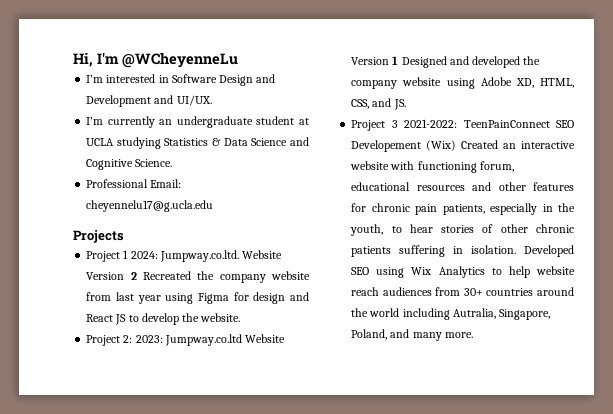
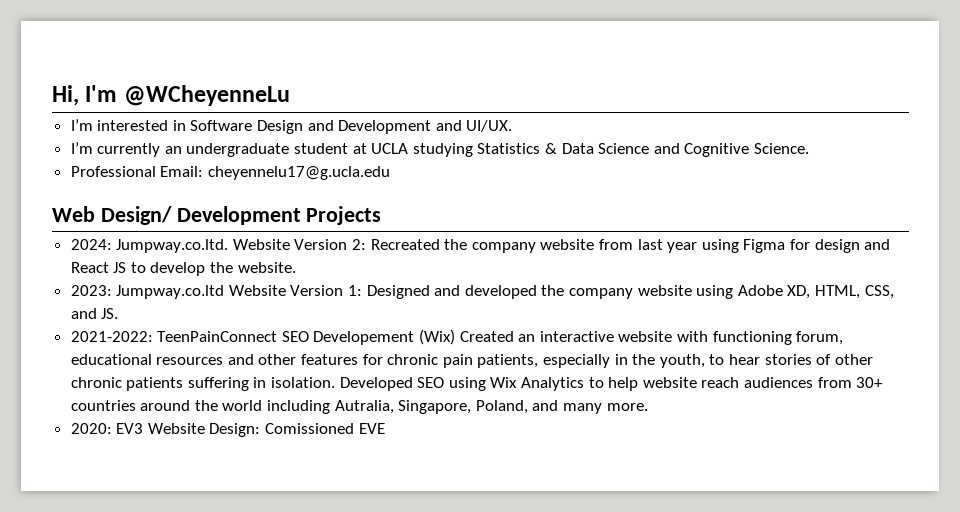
- Projects
+ Web Design/ Development Projects
- Project 1 2024: Jumpway.co.ltd. Website Version 2 Recreated the company website from last year using Figma for design and React JS to develop the website.
+ 2024: Jumpway.co.ltd. Website Version 2: Recreated the company website from last year using Figma for design and React JS to develop the website.
- Project 2: 2023: Jumpway.co.ltd Website Version 1 Designed and developed the company website using Adobe XD, HTML, CSS, and JS.
+ 2023: Jumpway.co.ltd Website Version 1: Designed and developed the company website using Adobe XD, HTML, CSS, and JS.
- Project 3 2021-2022: TeenPainConnect SEO Developement (Wix) Created an interactive website with functioning forum, educational resources and other features for chronic pain patients, especially in the youth, to hear stories of other chronic patients suffering in isolation.
+ 2021-2022: TeenPainConnect SEO Developement (Wix) Created an interactive website with functioning forum, educational resources and other features for chronic pain patients, especially in the youth, to hear stories of other chronic patients suffering in isolation.
+ 2020: EV3 Website Design: Comissioned EVE

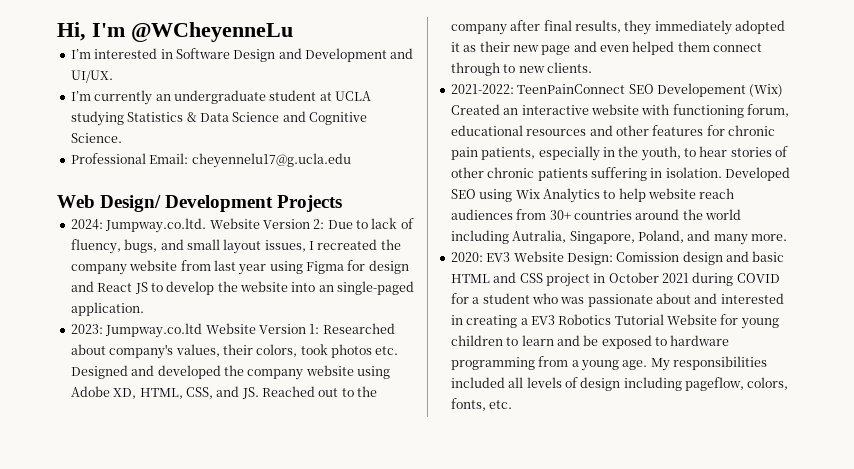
- 2024: Jumpway.co.ltd. Website Version 2: Recreated the company website from last year using Figma for design and React JS to develop the website.
+ 2024: Jumpway.co.ltd. Website Version 2: Due to lack of fluency, bugs, and small layout issues, I recreated the company website from last year using Figma for design and React JS to develop the website into an single-paged application.
- 2023: Jumpway.co.ltd Website Version 1: Designed and developed the company website using Adobe XD, HTML, CSS, and JS.
+ 2023: Jumpway.co.ltd Website Version 1: Researched about company's values, their colors, took photos etc. Designed and developed the company website using Adobe XD, HTML, CSS, and JS. Reached out to the company after final results, they immediately adopted it as their new page and even helped them connect through to new clients.
- 2020: EV3 Website Design: Comissioned EVE
+ 2020: EV3 Website Design: Comission design and basic HTML and CSS project in October 2021 during COVID for a student who was passionate about and interested in creating a EV3 Robotics Tutorial Website for young children to learn and be exposed to hardware programming from a young age. My responsibilities included all levels of design including pageflow, colors, fonts, etc.

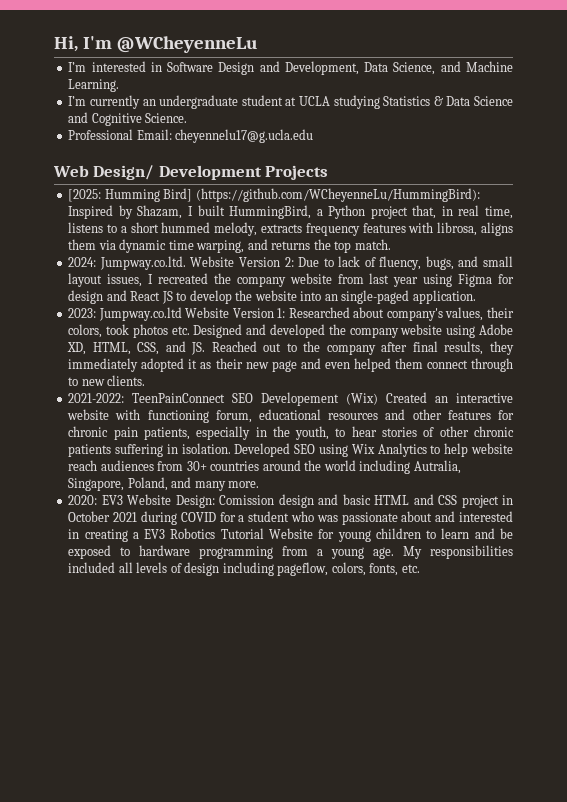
- I’m interested in Software Design and Development and UI/UX.
+ I’m interested in Software Design and Development, Data Science, and Machine Learning.
+ [2025: Humming Bird] (https://github.com/WCheyenneLu/HummingBird): Inspired by Shazam, I built HummingBird, a Python project that, in real time, listens to a short hummed melody, extracts frequency features with librosa, aligns them via dynamic time warping, and returns the top match.

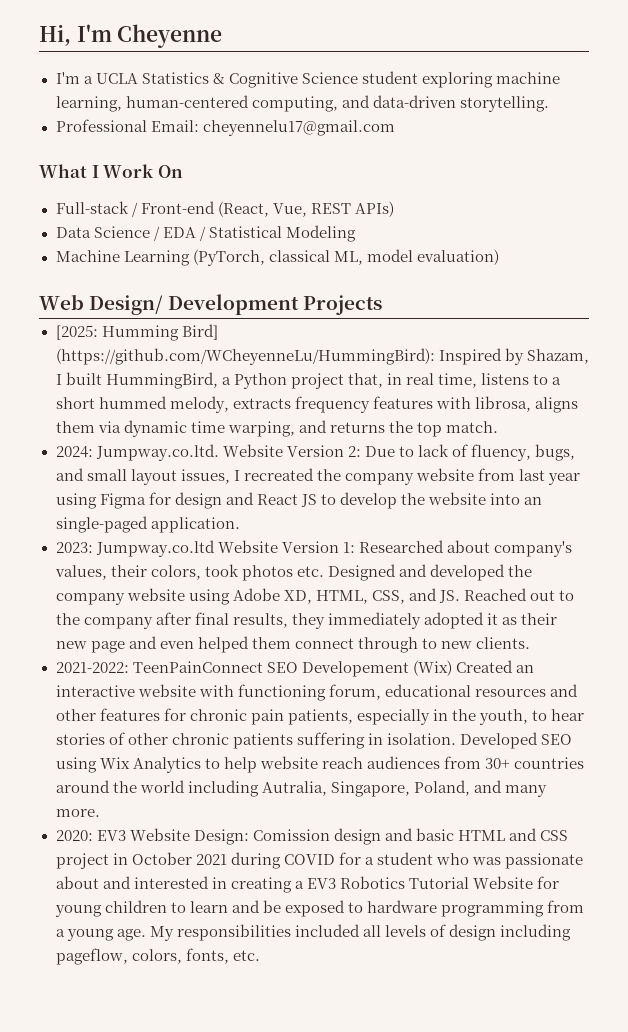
- Hi, I'm @WCheyenneLu
- I’m interested in Software Design and Development, Data Science, and Machine Learning.
- I’m currently an undergraduate student at UCLA studying Statistics & Data Science and Cognitive Science.
- Professional Email: cheyennelu17@g.ucla.edu
+ Hi, I'm Cheyenne
+ I'm a UCLA Statistics & Cognitive Science student exploring machine learning, human-centered computing, and data-driven storytelling.
+ Professional Email: cheyennelu17@gmail.com
+ What I Work On
+ Full-stack / Front-end (React, Vue, REST APIs)
+ Data Science / EDA / Statistical Modeling
+ Machine Learning (PyTorch, classical ML, model evaluation)

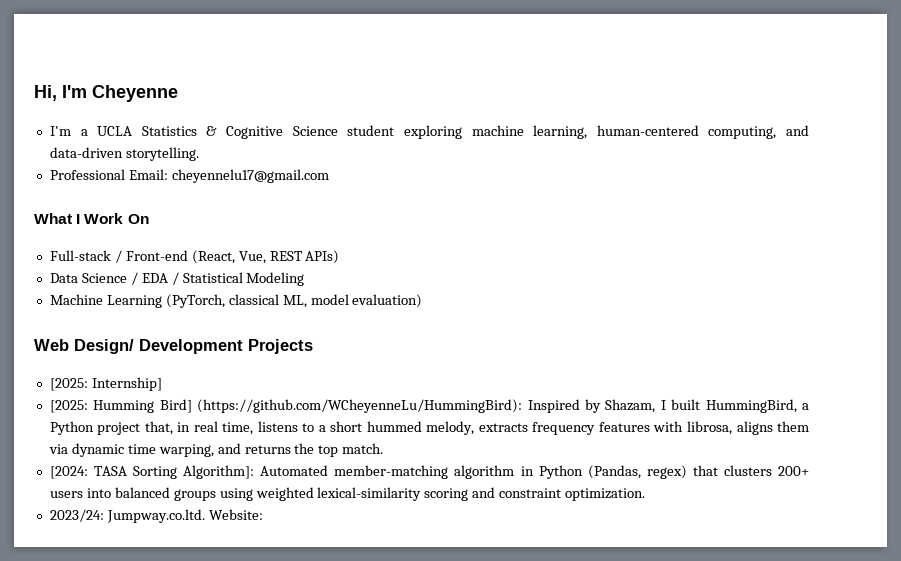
+ [2025: Internship]
- 2024: Jumpway.co.ltd. Website Version 2: Due to lack of fluency, bugs, and small layout issues, I recreated the company website from last year using Figma for design and React JS to develop the website into an single-paged application.
- 2023: Jumpway.co.ltd Website Version 1: Researched about company's values, their colors, took photos etc. Designed and developed the company website using Adobe XD, HTML, CSS, and JS. Reached out to the company after final results, they immediately adopted it as their new page and even helped them connect through to new clients.
- 2021-2022: TeenPainConnect SEO Developement (Wix) Created an interactive website with functioning forum, educational resources and other features for chronic pain patients, especially in the youth, to hear stories of other chronic patients suffering in isolation. Developed SEO using Wix Analytics to help website reach audiences from 30+ countries around the world including Autralia, Singapore, Poland, and many more.
- 2020: EV3 Website Design: Comission design and basic HTML and CSS project in October 2021 during COVID for a student who was passionate about and interested in creating a EV3 Robotics Tutorial Website for young children to learn and be exposed to hardware programming from a young age. My responsibilities included all levels of design including pageflow, colors, fonts, etc.
+ [2024: TASA Sorting Algorithm]: Automated member-matching algorithm in Python (Pandas, regex) that clusters 200+ users into balanced groups using weighted lexical-similarity scoring and constraint optimization.
+ 2023/24: Jumpway.co.ltd. Website:

